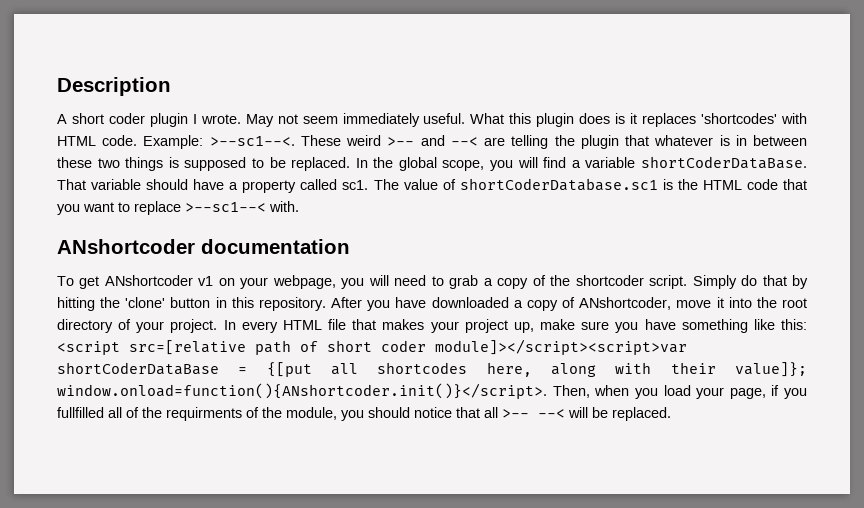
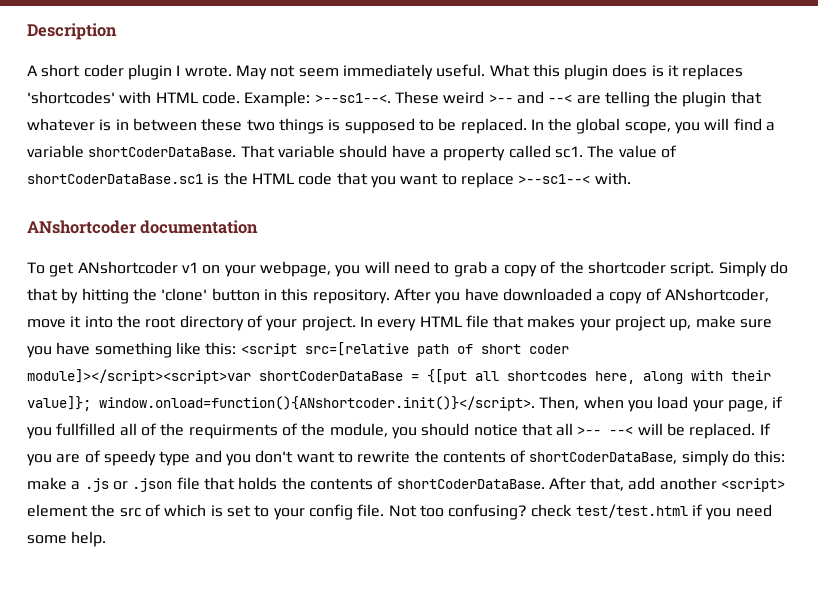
- The value of shortCoderDatabase.sc1 is the HTML code that you want to replace >--sc1--< with.
+ The value of shortCoderDataBase.sc1 is the HTML code that you want to replace >--sc1--< with.
+ If you are of speedy type and you don't want to rewrite the contents of shortCoderDataBase, simply do this: make a .js or .json file that holds the contents of shortCoderDataBase. After that, add another <script> element the src of which is set to your config file. Not too confusing? check test/test.html if you need some help.

